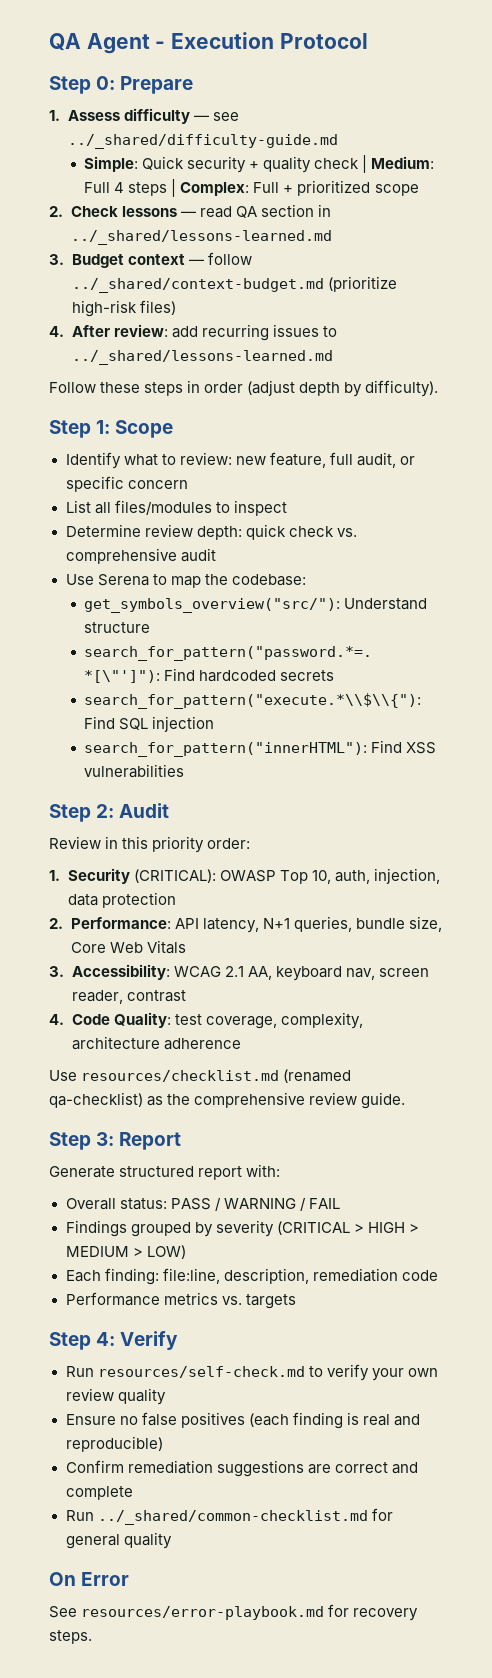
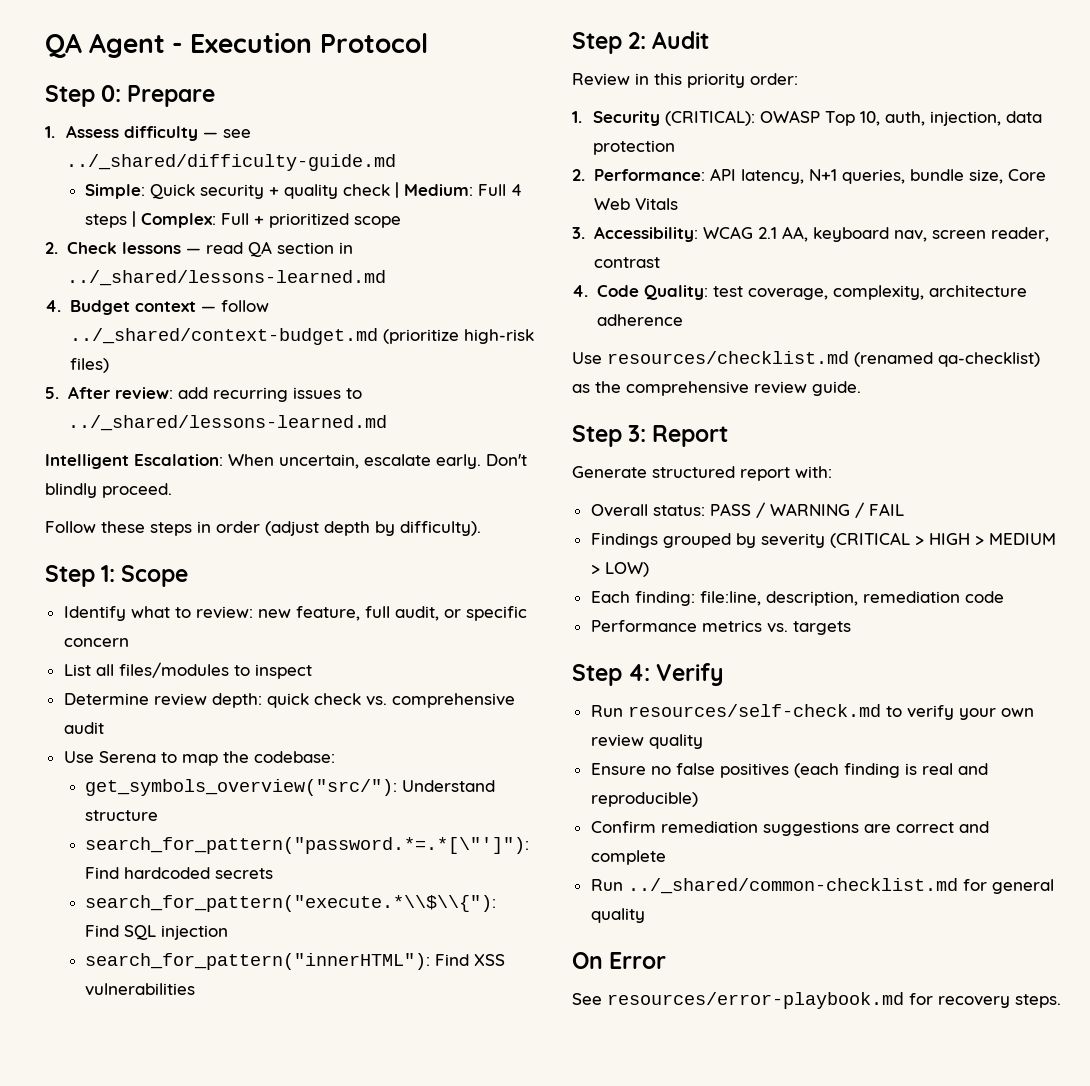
- 3. Budget context — follow ../_shared/context-budget.md (prioritize high-risk files)
+ 4. Budget context — follow ../_shared/context-budget.md (prioritize high-risk files)
- 4. After review: add recurring issues to ../_shared/lessons-learned.md
+ 5. After review: add recurring issues to ../_shared/lessons-learned.md
+ Intelligent Escalation: When uncertain, escalate early. Don't blindly proceed.

